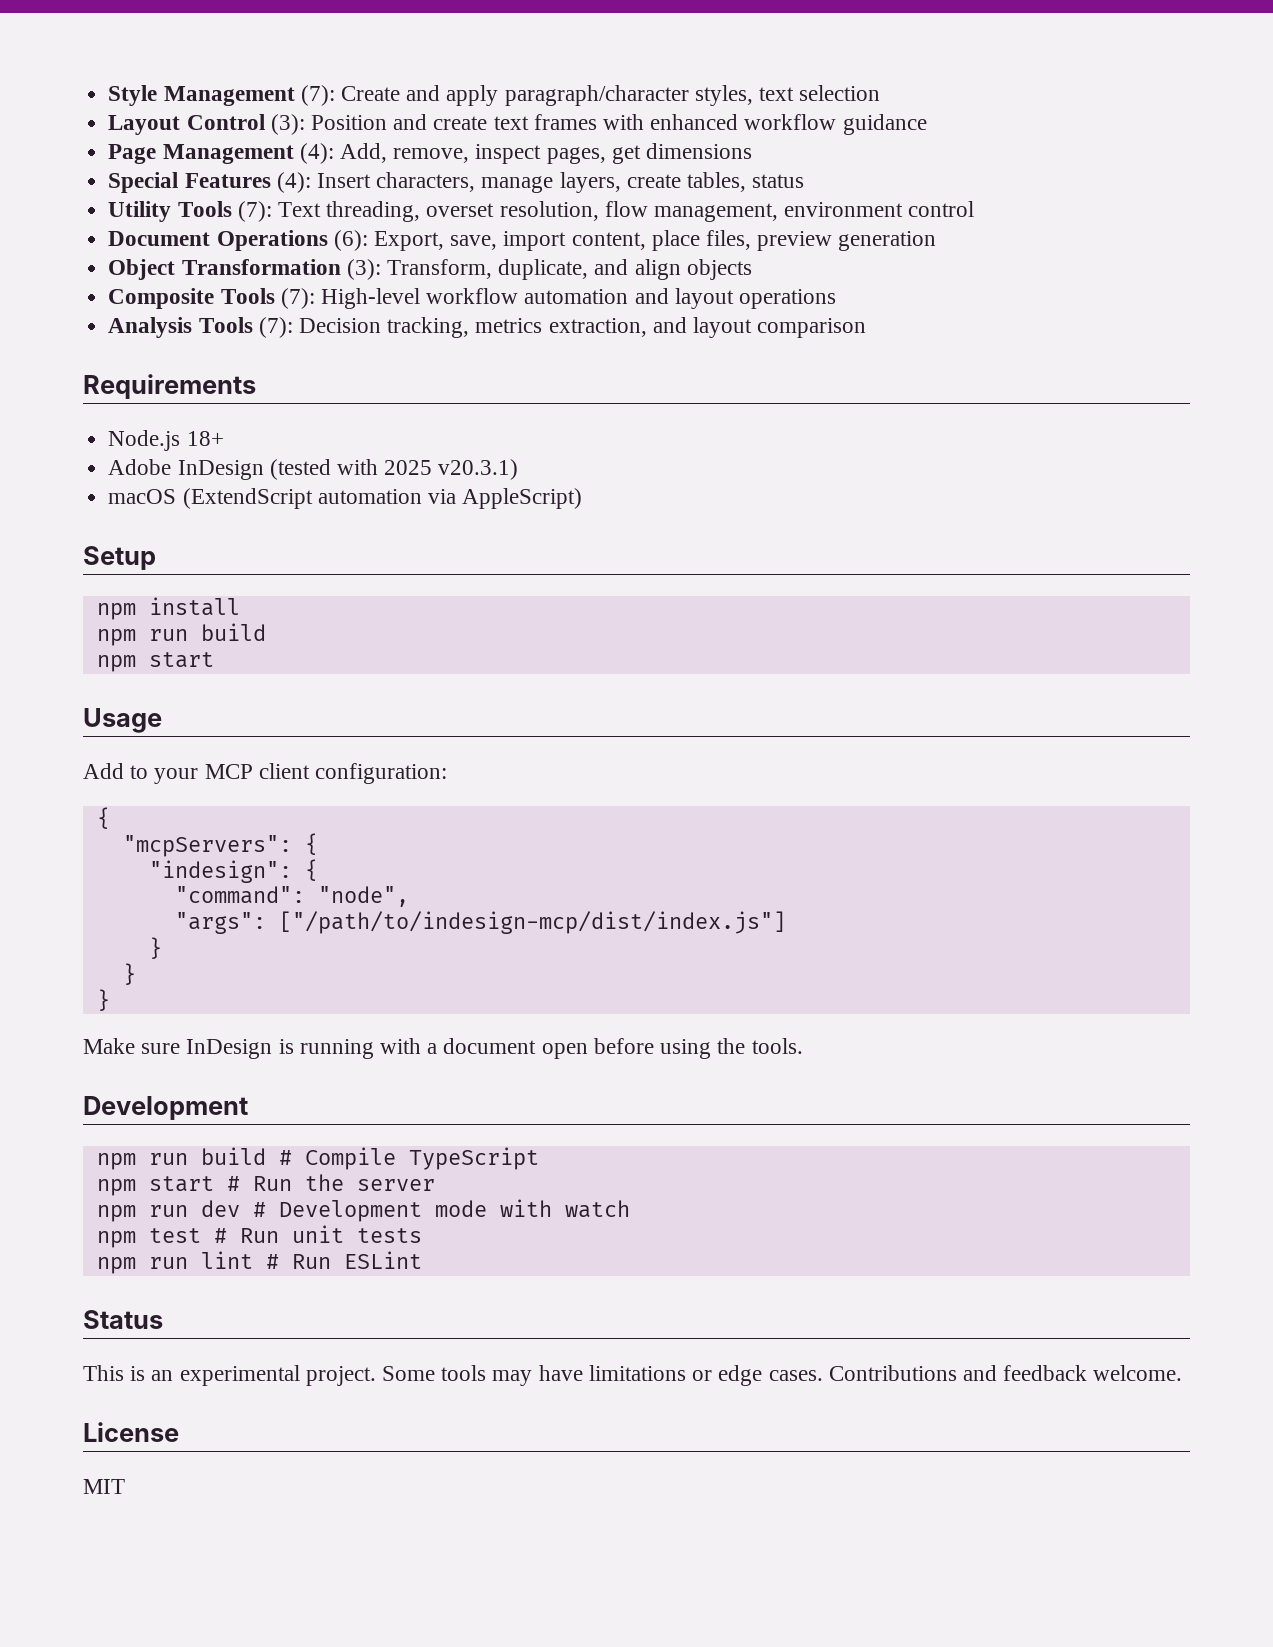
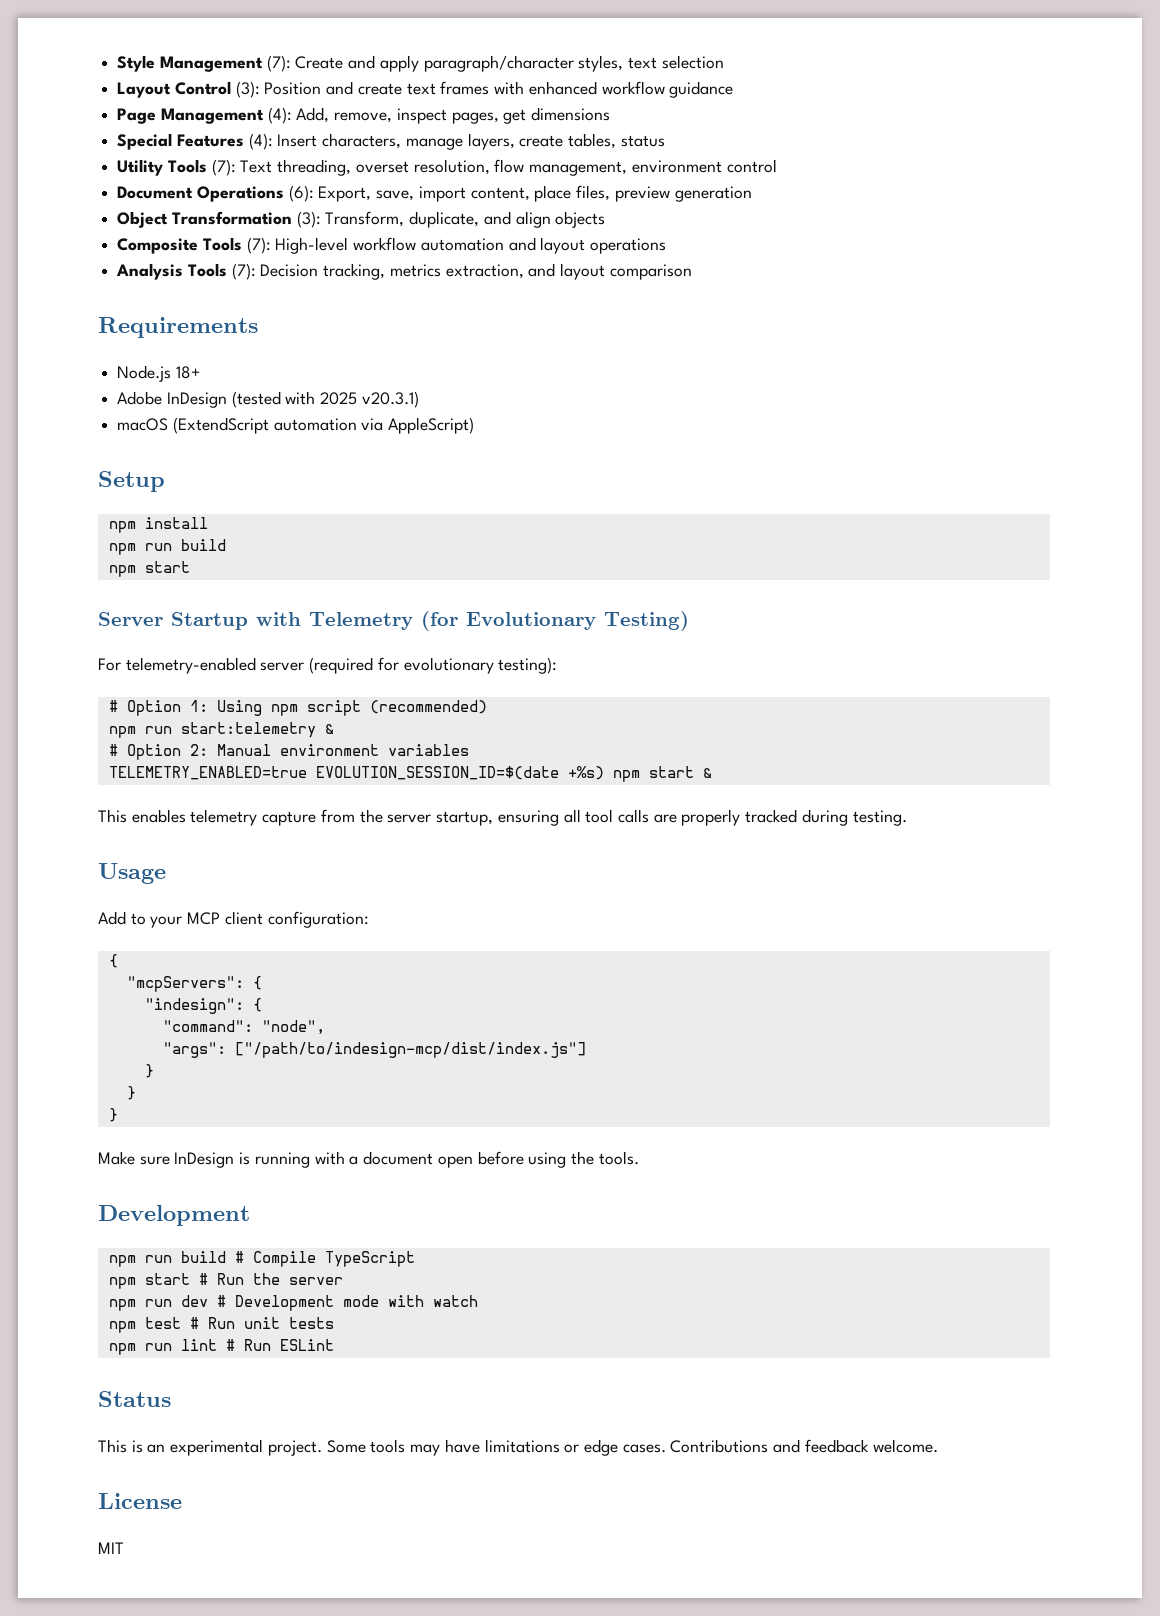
+ Server Startup with Telemetry (for Evolutionary Testing)
+ For telemetry-enabled server (required for evolutionary testing):
+ # Option 1: Using npm script (recommended)
+ npm run start:telemetry &
+ # Option 2: Manual environment variables
+ TELEMETRY_ENABLED=true EVOLUTION_SESSION_ID=$(date +%s) npm start &
+ This enables telemetry capture from the server startup, ensuring all tool calls are properly tracked during testing.

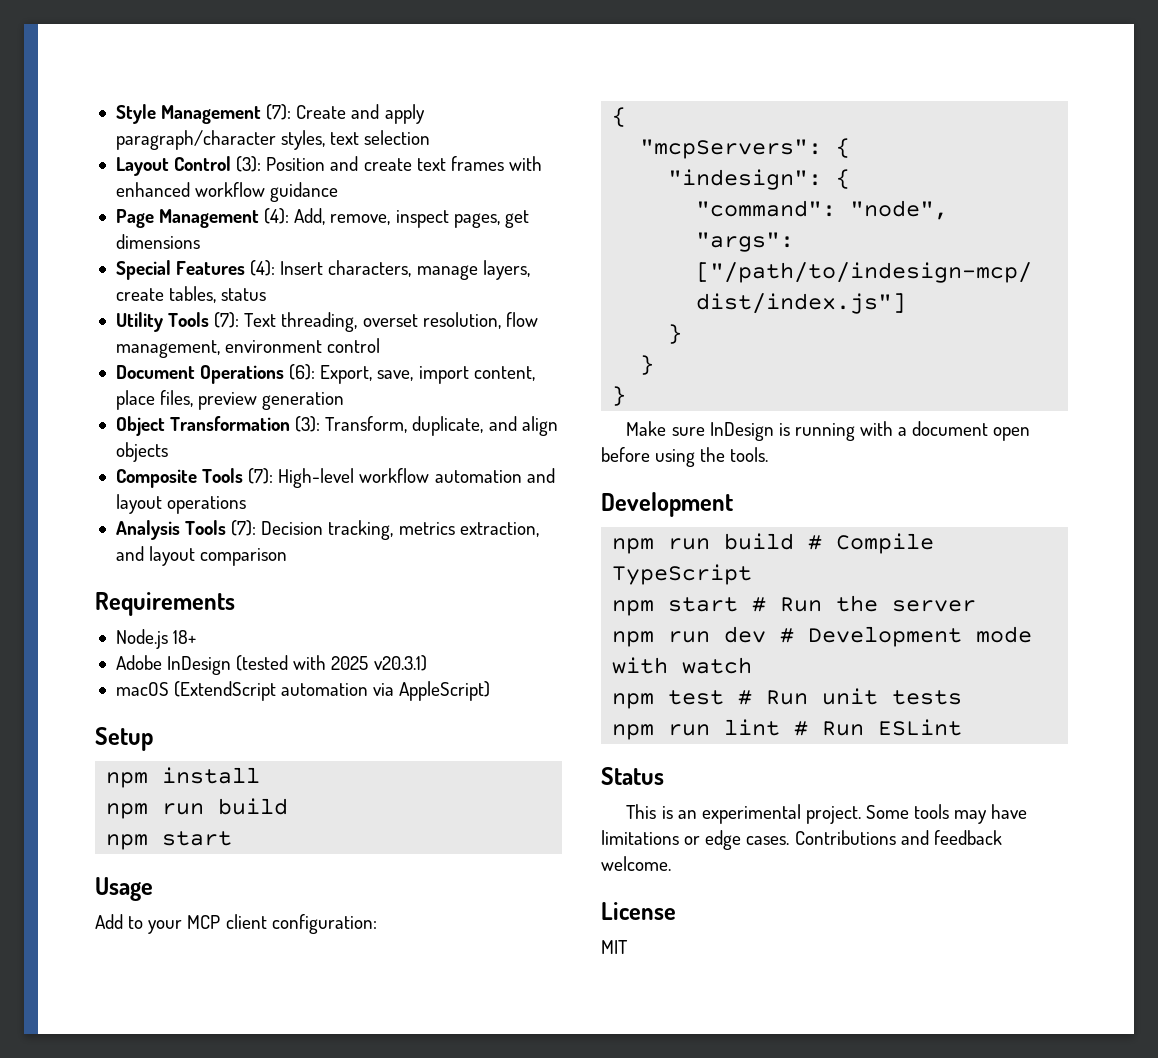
- Server Startup with Telemetry (for Evolutionary Testing)
- For telemetry-enabled server (required for evolutionary testing):
- # Option 1: Using npm script (recommended)
- npm run start:telemetry &
- # Option 2: Manual environment variables
- TELEMETRY_ENABLED=true EVOLUTION_SESSION_ID=$(date +%s) npm start &
- This enables telemetry capture from the server startup, ensuring all tool calls are properly tracked during testing.

